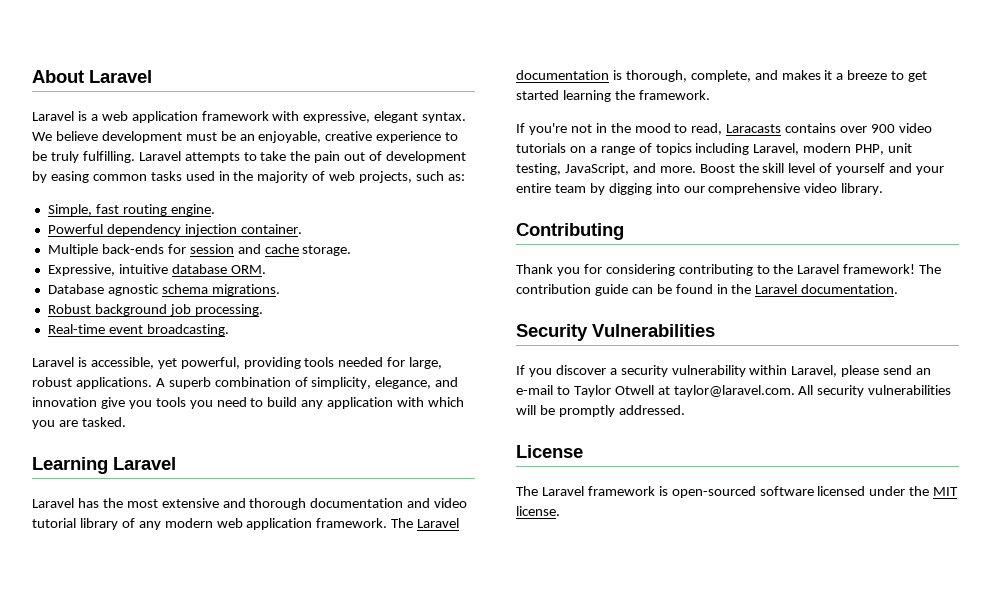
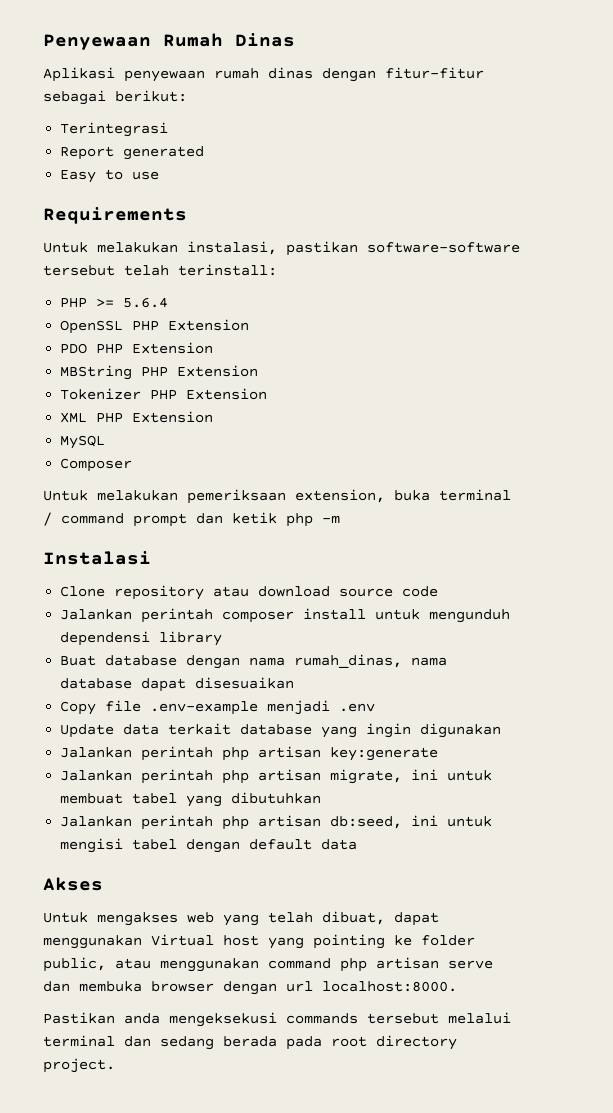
- About Laravel
- Laravel is a web application framework with expressive, elegant syntax. We believe development must be an enjoyable, creative experience to be truly fulfilling. Laravel attempts to take the pain out of development by easing common tasks used in the majority of web projects, such as:
- Simple, fast routing engine.
- Powerful dependency injection container.
- Multiple back-ends for session and cache storage.
- Expressive, intuitive database ORM.
- Database agnostic schema migrations.
- Robust background job processing.
- Real-time event broadcasting.
- Laravel is accessible, yet powerful, providing tools needed for large, robust applications. A superb combination of simplicity, elegance, and innovation give you tools you need to build any application with which you are tasked.
- Learning Laravel
- Laravel has the most extensive and thorough documentation and video tutorial library of any modern web application framework. The Laravel documentation is thorough, complete, and makes it a breeze to get started learning the framework.
- If you're not in the mood to read, Laracasts contains over 900 video tutorials on a range of topics including Laravel, modern PHP, unit testing, JavaScript, and more. Boost the skill level of yourself and your entire team by digging into our comprehensive video library.
- Contributing
- Thank you for considering contributing to the Laravel framework! The contribution guide can be found in the Laravel documentation.
- Security Vulnerabilities
- If you discover a security vulnerability within Laravel, please send an e-mail to Taylor Otwell at taylor@laravel.com. All security vulnerabilities will be promptly addressed.
- License
- The Laravel framework is open-sourced software licensed under the MIT license.
+ Penyewaan Rumah Dinas
+ Aplikasi penyewaan rumah dinas dengan fitur-fitur sebagai berikut:
+ Terintegrasi
+ Report generated
+ Easy to use
+ Requirements
+ Untuk melakukan instalasi, pastikan software-software tersebut telah terinstall:
+ PHP >= 5.6.4
+ OpenSSL PHP Extension
+ PDO PHP Extension
+ MBString PHP Extension
+ Tokenizer PHP Extension
+ XML PHP Extension
+ MySQL
+ Composer
+ Untuk melakukan pemeriksaan extension, buka terminal / command prompt dan ketik php -m
+ Instalasi
+ Clone repository atau download source code
+ Jalankan perintah composer install untuk mengunduh dependensi library
+ Buat database dengan nama rumah_dinas, nama database dapat disesuaikan
+ Copy file .env-example menjadi .env
+ Update data terkait database yang ingin digunakan
+ Jalankan perintah php artisan key:generate
+ Jalankan perintah php artisan migrate, ini untuk membuat tabel yang dibutuhkan
+ Jalankan perintah php artisan db:seed, ini untuk mengisi tabel dengan default data
+ Akses
+ Untuk mengakses web yang telah dibuat, dapat menggunakan Virtual host yang pointing ke folder public, atau menggunakan command php artisan serve dan membuka browser dengan url localhost:8000.
+ Pastikan anda mengeksekusi commands tersebut melalui terminal dan sedang berada pada root directory project.

